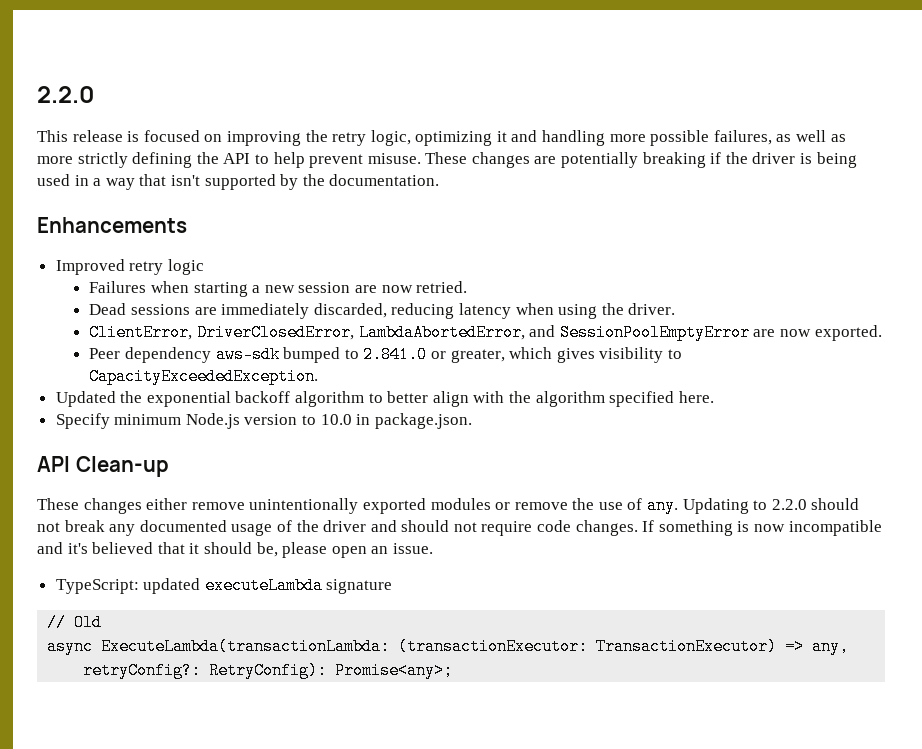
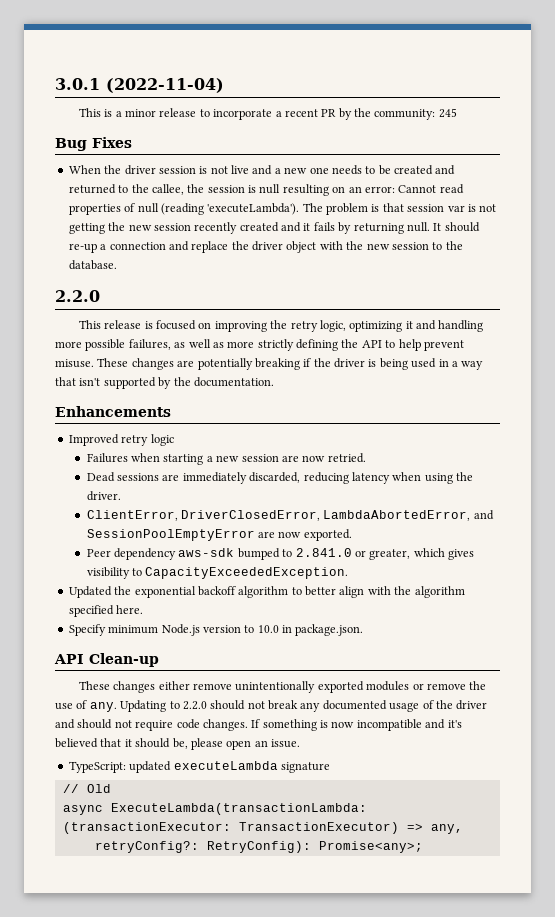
+ 3.0.1 (2022-11-04)
+ This is a minor release to incorporate a recent PR by the community: 245
+ Bug Fixes
+ When the driver session is not live and a new one needs to be created and returned to the callee, the session is null resulting on an error: Cannot read properties of null (reading 'executeLambda'). The problem is that session var is not getting the new session recently created and it fails by returning null. It should re-up a connection and replace the driver object with the new session to the database.

